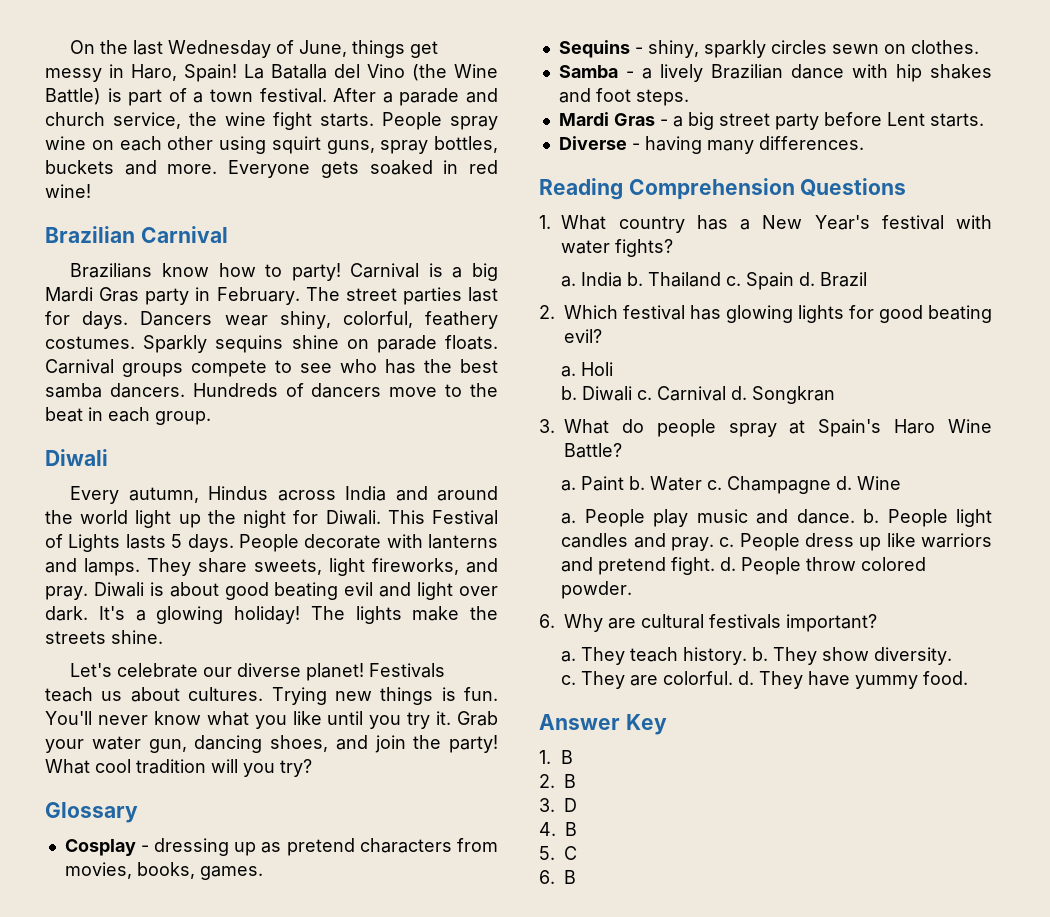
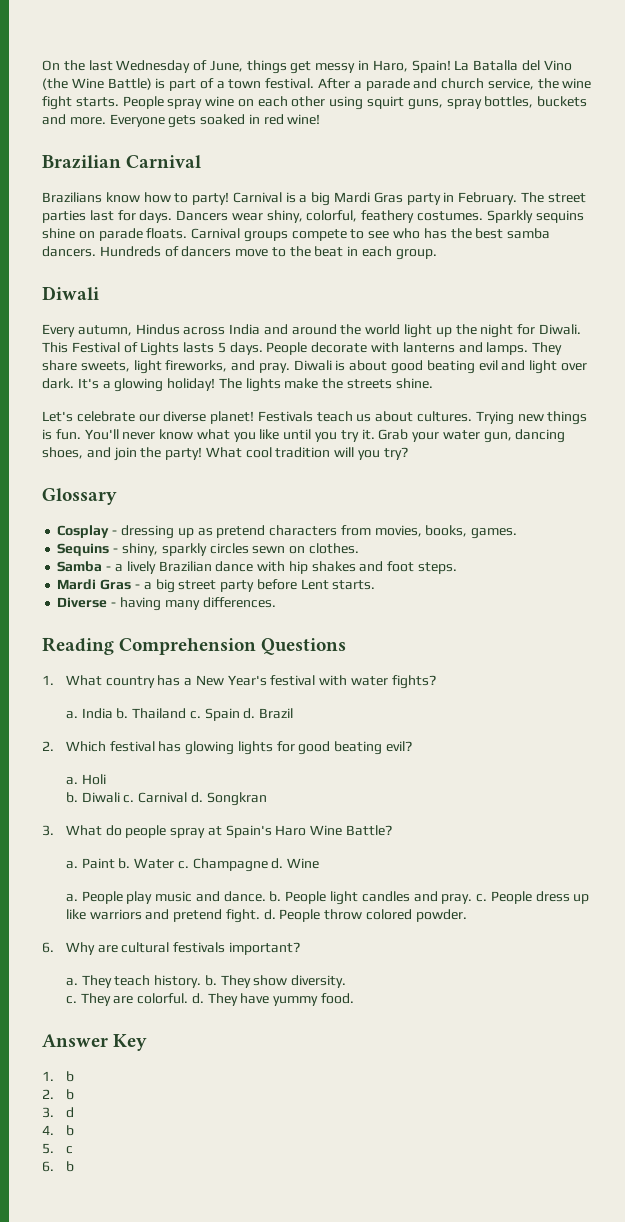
- 1. B
- 2. B
- 3. D
+ 1. b
+ 2. b
+ 3. d
- 4. B
+ 4. b
- 5. C
- 6. B
+ 5. c
+ 6. b

